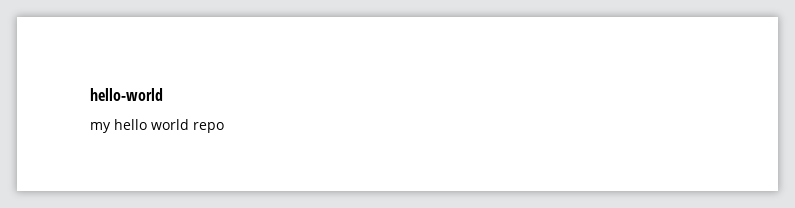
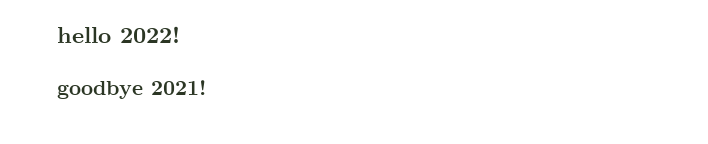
- hello-world
- my hello world repo
+ hello 2022!
+ goodbye 2021!

